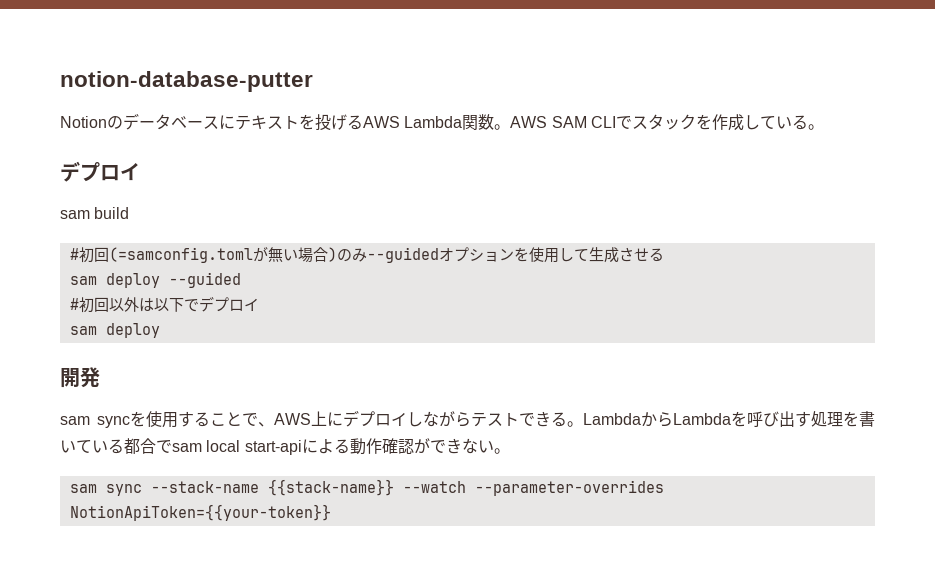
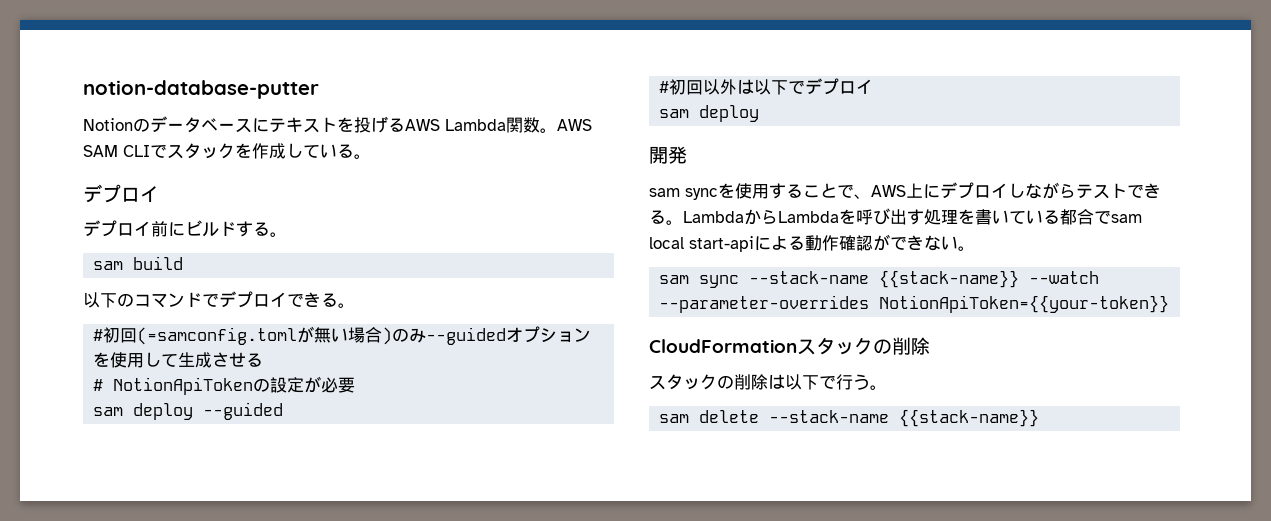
+ デプロイ前にビルドする。
  sam build
+ 以下のコマンドでデプロイできる。
+ # NotionApiTokenの設定が必要
+ CloudFormationスタックの削除
+ スタックの削除は以下で行う。
+ sam delete --stack-name {{stack-name}}

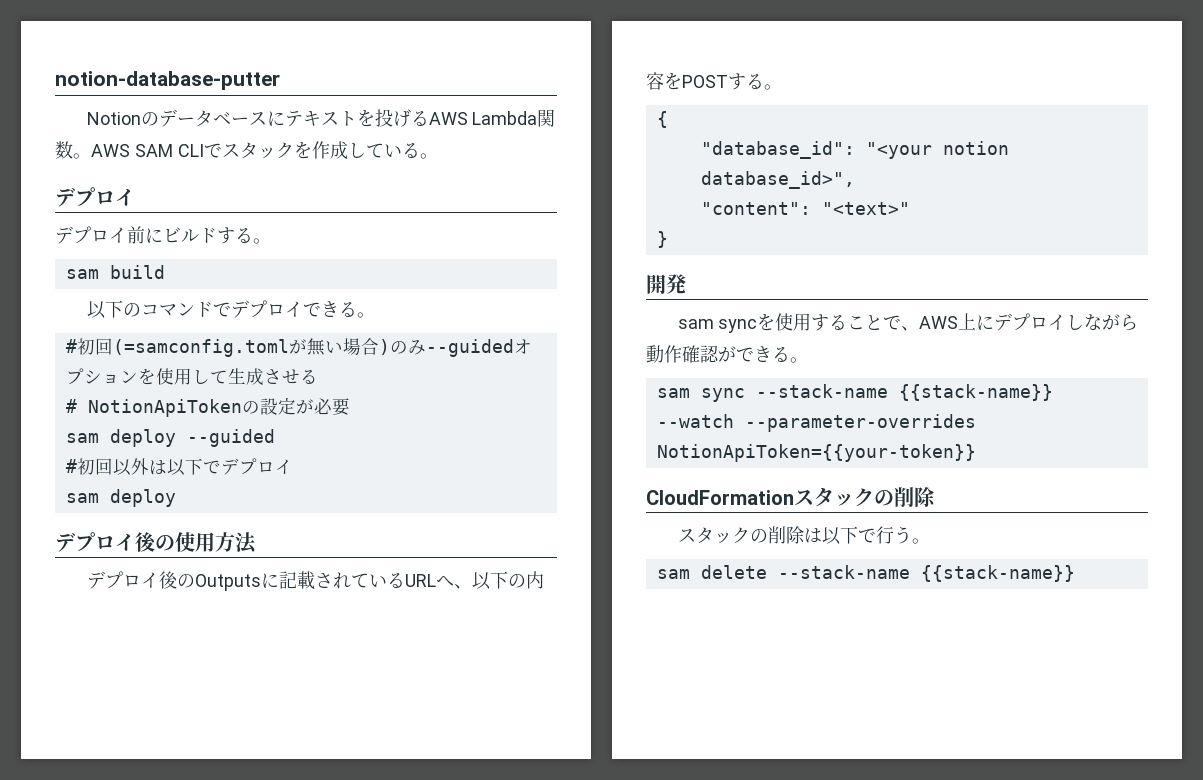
+ デプロイ後の使用方法
+ デプロイ後のOutputsに記載されているURLへ、以下の内容をPOSTする。
+ {
+ "database_id": "<your notion database_id>",
+ "content": "<text>"
+ }
- sam syncを使用することで、AWS上にデプロイしながらテストできる。LambdaからLambdaを呼び出す処理を書いている都合でsam local start-apiによる動作確認ができない。
+ sam syncを使用することで、AWS上にデプロイしながら動作確認ができる。

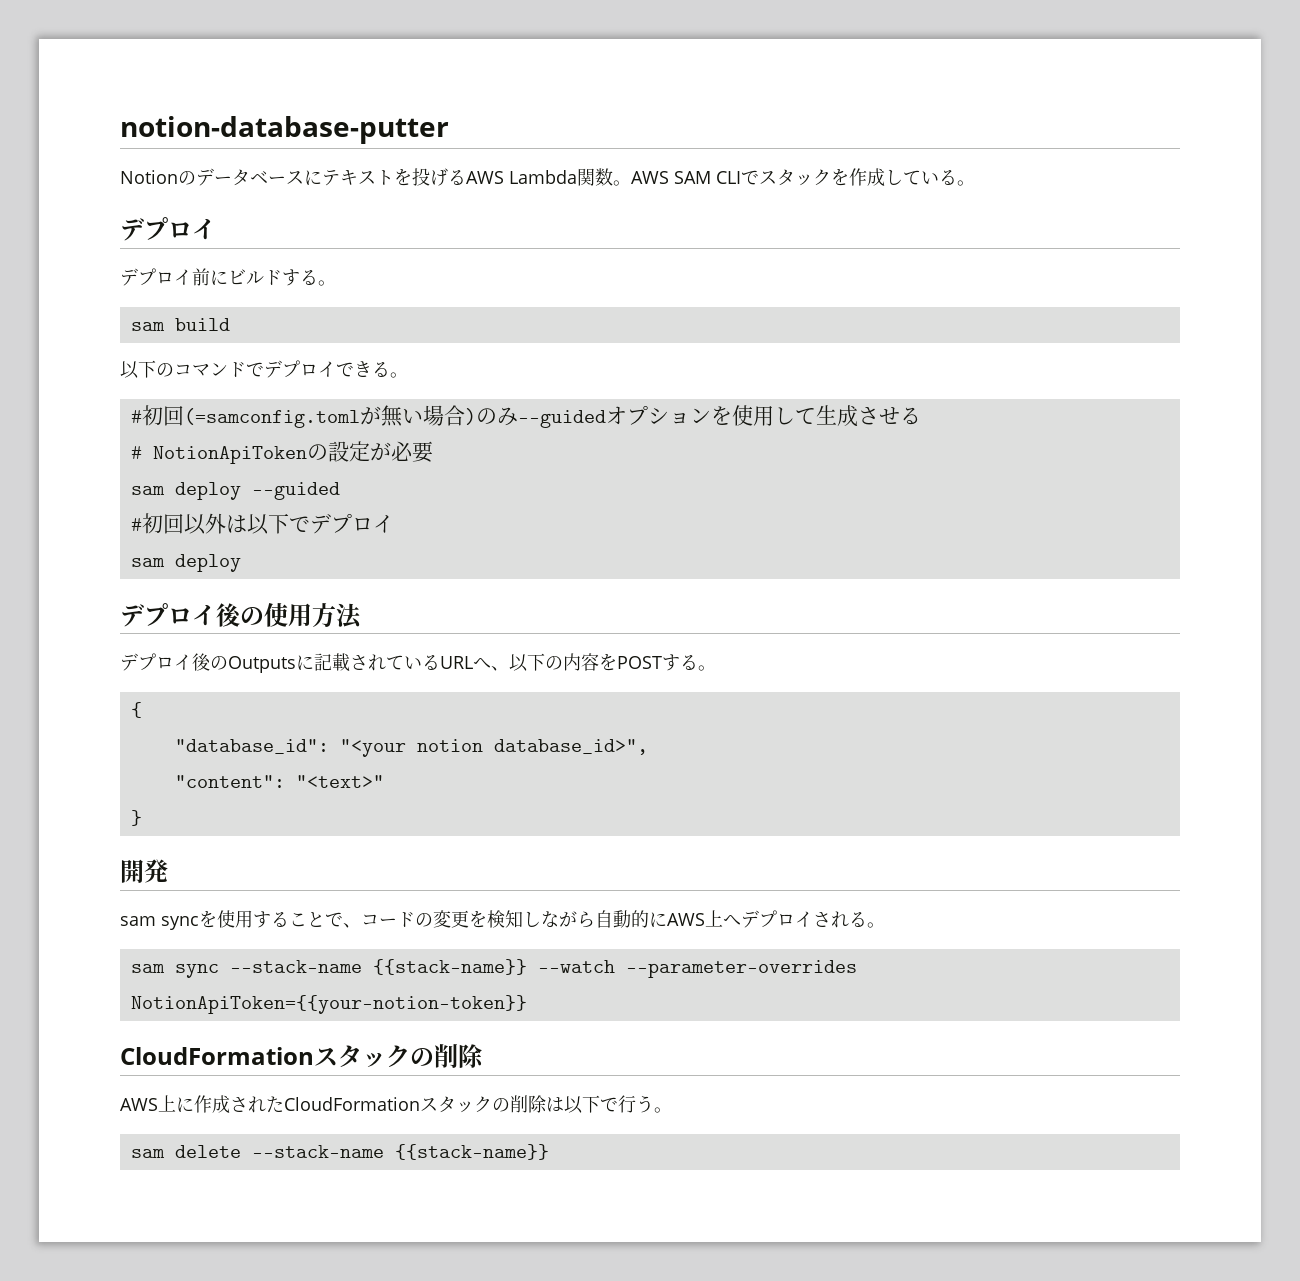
- sam syncを使用することで、AWS上にデプロイしながら動作確認ができる。
+ sam syncを使用することで、コードの変更を検知しながら自動的にAWS上へデプロイされる。
- sam sync --stack-name {{stack-name}} --watch --parameter-overrides NotionApiToken={{your-token}}
+ sam sync --stack-name {{stack-name}} --watch --parameter-overrides NotionApiToken={{your-notion-token}}
- スタックの削除は以下で行う。
+ AWS上に作成されたCloudFormationスタックの削除は以下で行う。

